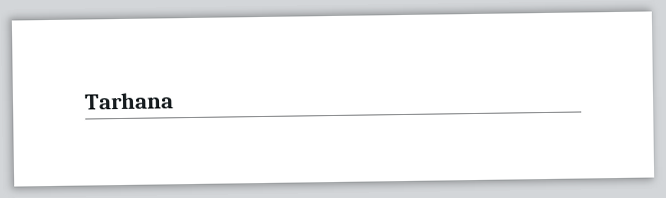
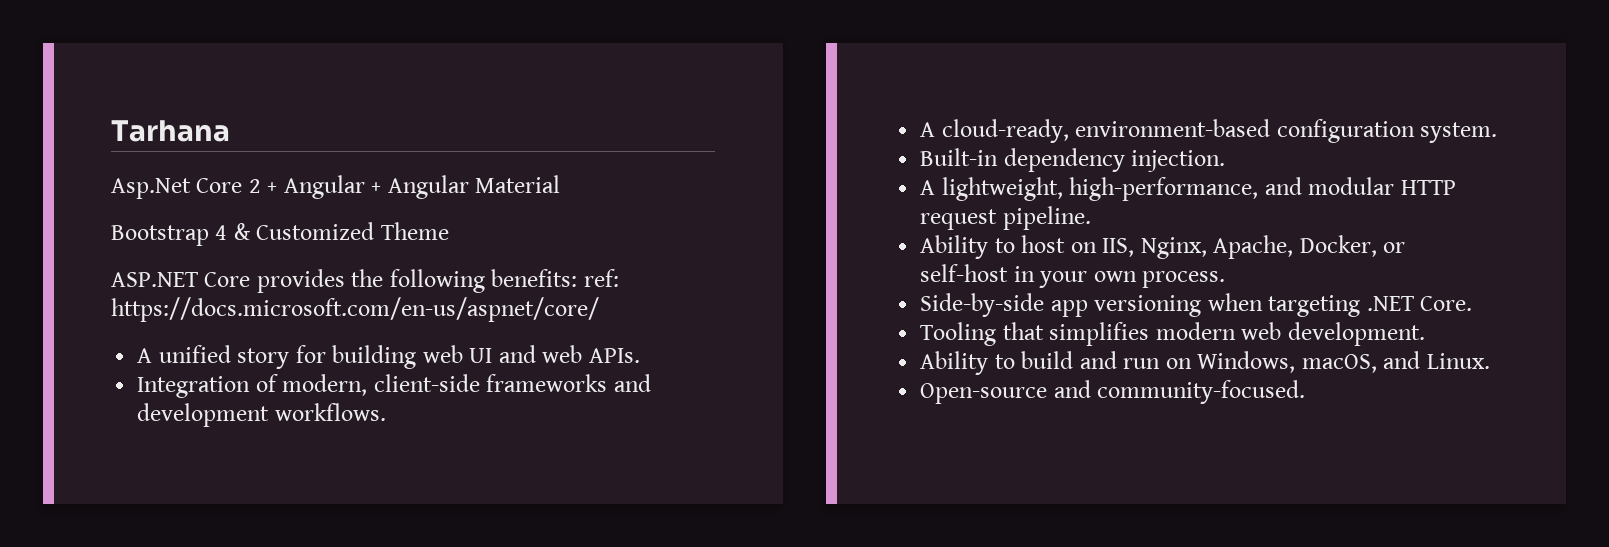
+ Asp.Net Core 2 + Angular + Angular Material
+ Bootstrap 4 & Customized Theme
+ ASP.NET Core provides the following benefits: ref: https://docs.microsoft.com/en-us/aspnet/core/
+ A unified story for building web UI and web APIs.
+ Integration of modern, client-side frameworks and development workflows.
+ A cloud-ready, environment-based configuration system.
+ Built-in dependency injection.
+ A lightweight, high-performance, and modular HTTP request pipeline.
+ Ability to host on IIS, Nginx, Apache, Docker, or self-host in your own process.
+ Side-by-side app versioning when targeting .NET Core.
+ Tooling that simplifies modern web development.
+ Ability to build and run on Windows, macOS, and Linux.
+ Open-source and community-focused.

